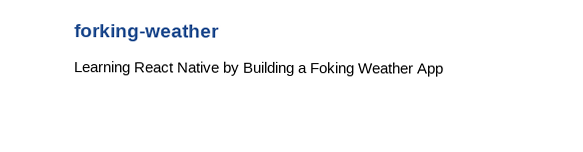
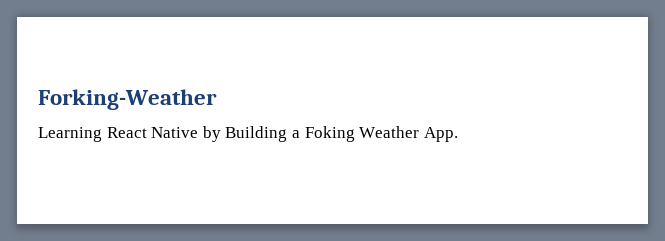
- forking-weather
+ Forking-Weather
- Learning React Native by Building a Foking Weather App
+ Learning React Native by Building a Foking Weather App.

